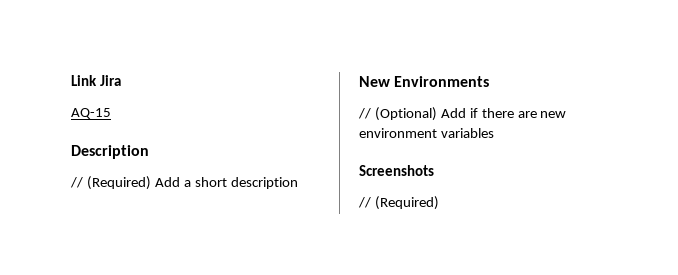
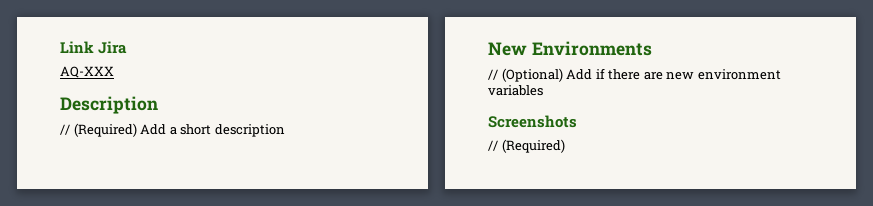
- AQ-15
+ AQ-XXX

